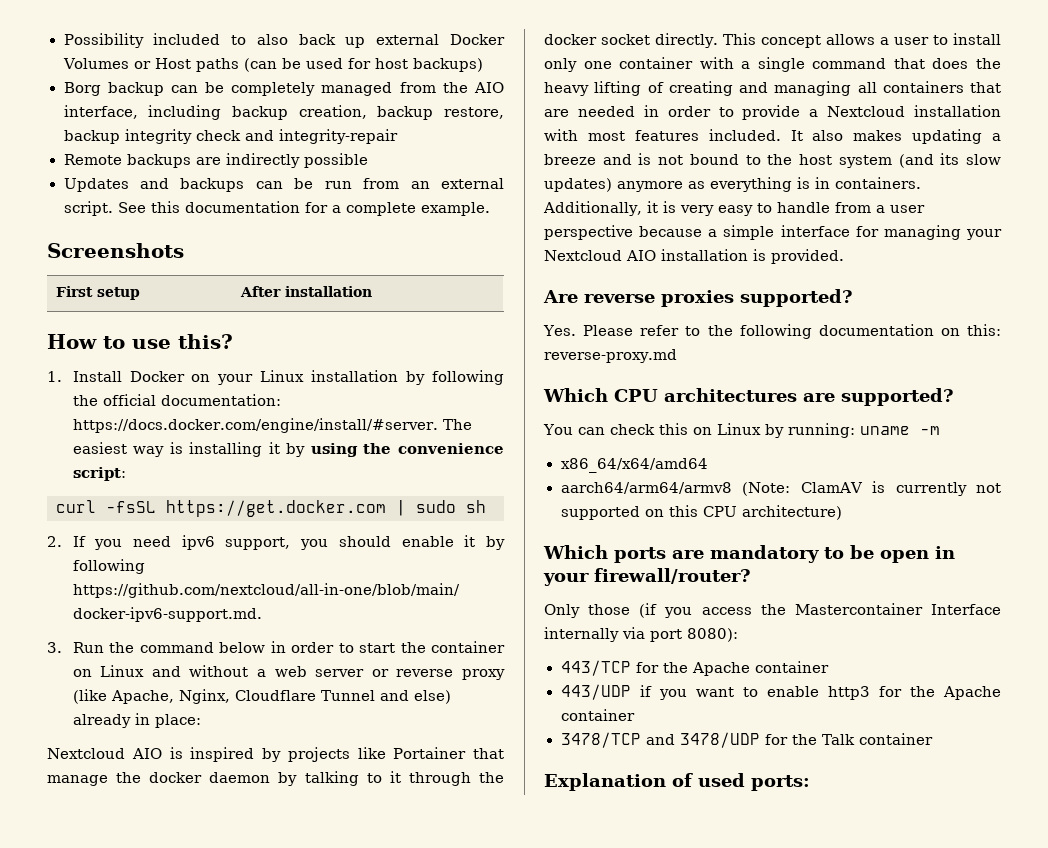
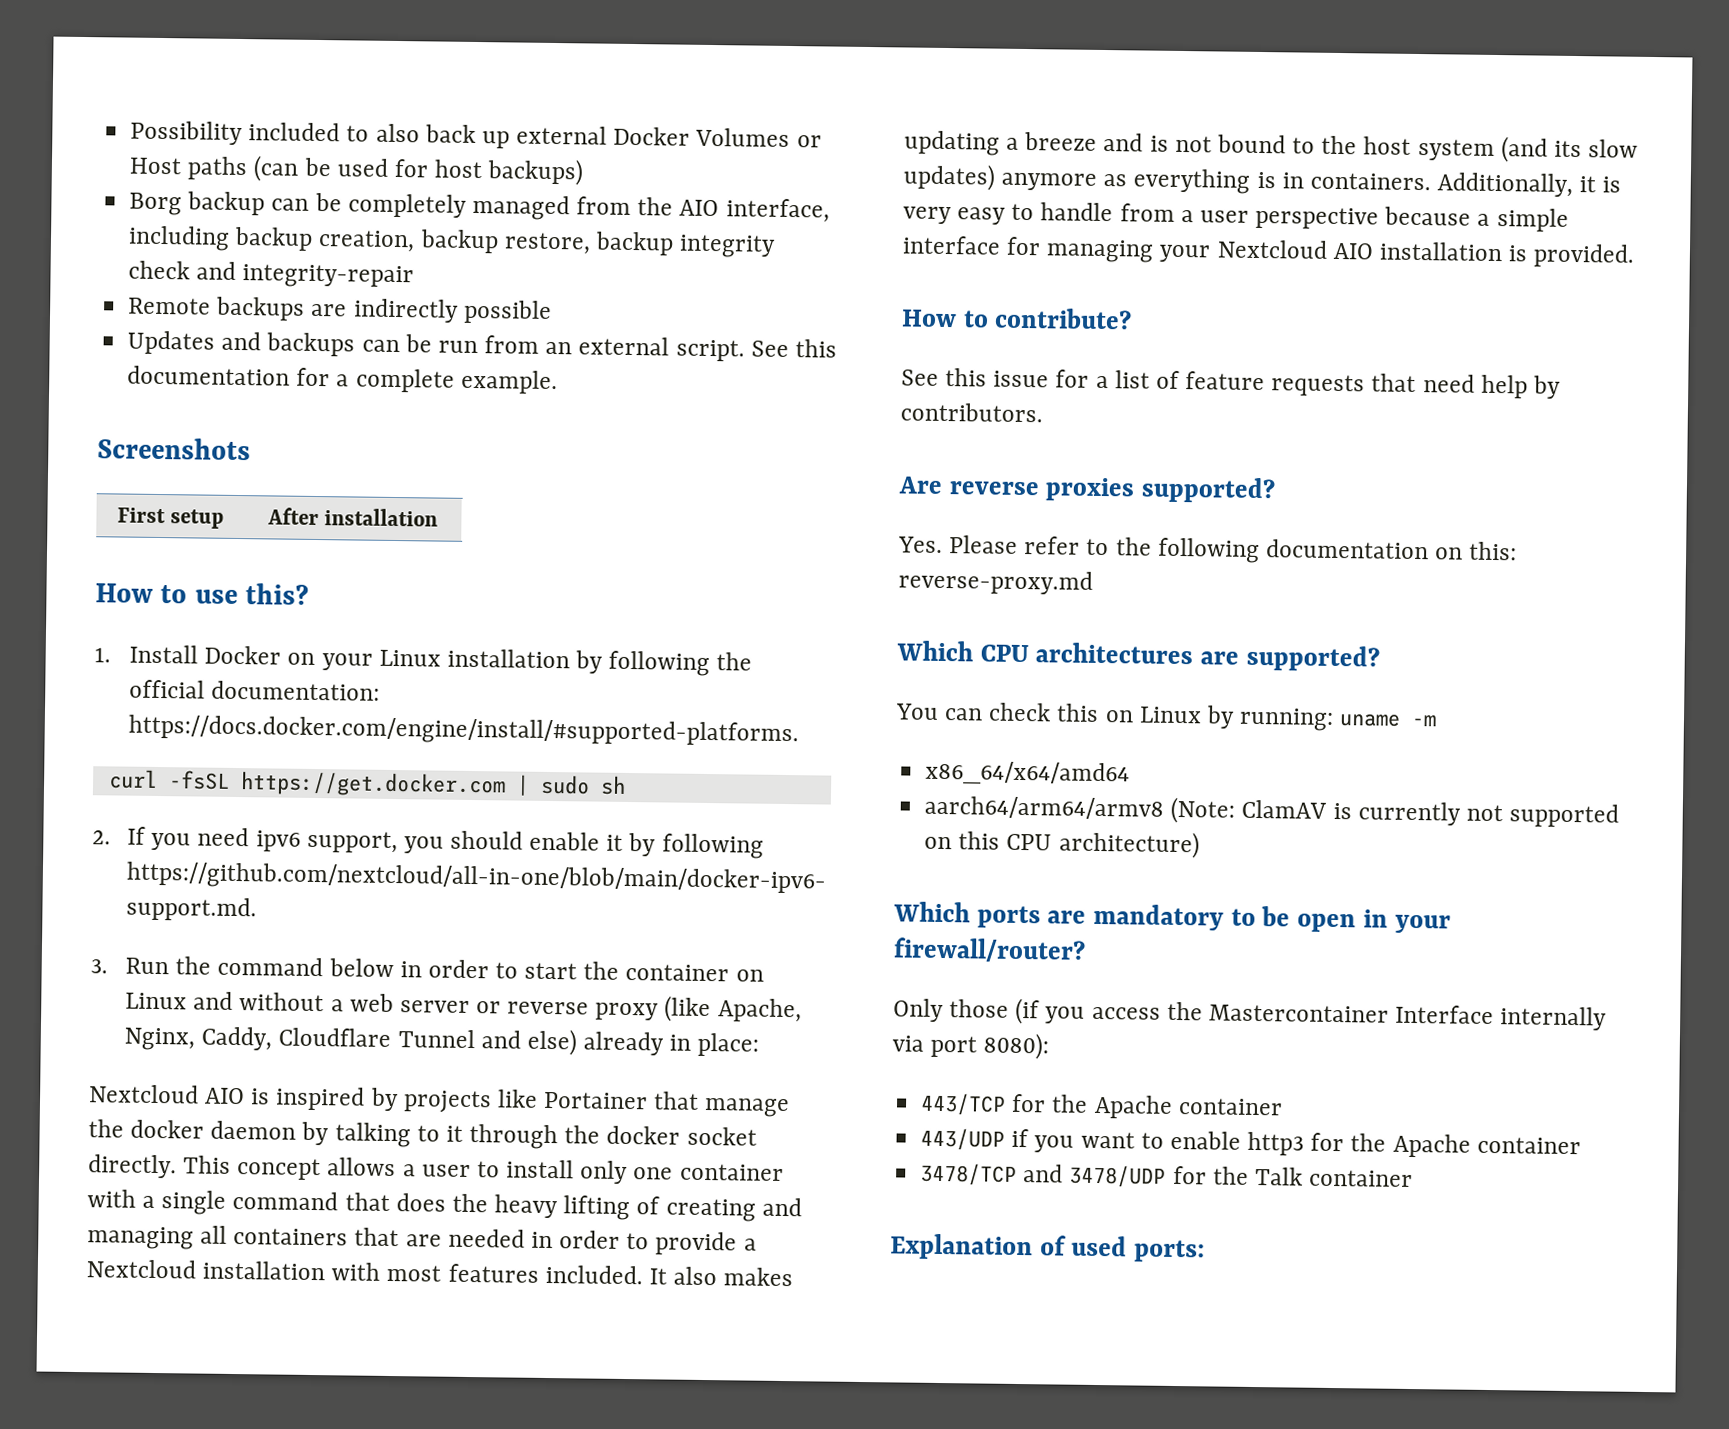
- 1. Install Docker on your Linux installation by following the official documentation: https://docs.docker.com/engine/install/#server. The easiest way is installing it by using the convenience script:
+ 1. Install Docker on your Linux installation by following the official documentation: https://docs.docker.com/engine/install/#supported-platforms.
- 3. Run the command below in order to start the container on Linux and without a web server or reverse proxy (like Apache, Nginx, Cloudflare Tunnel and else) already in place:
+ 3. Run the command below in order to start the container on Linux and without a web server or reverse proxy (like Apache, Nginx, Caddy, Cloudflare Tunnel and else) already in place:
+ How to contribute?
+ See this issue for a list of feature requests that need help by contributors.

